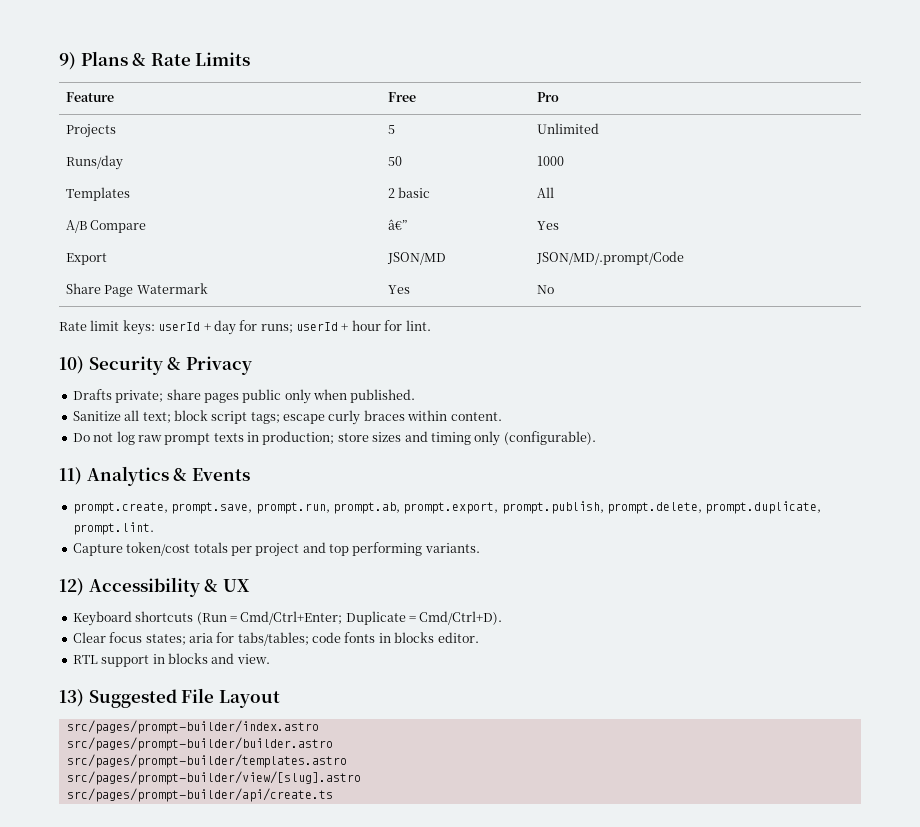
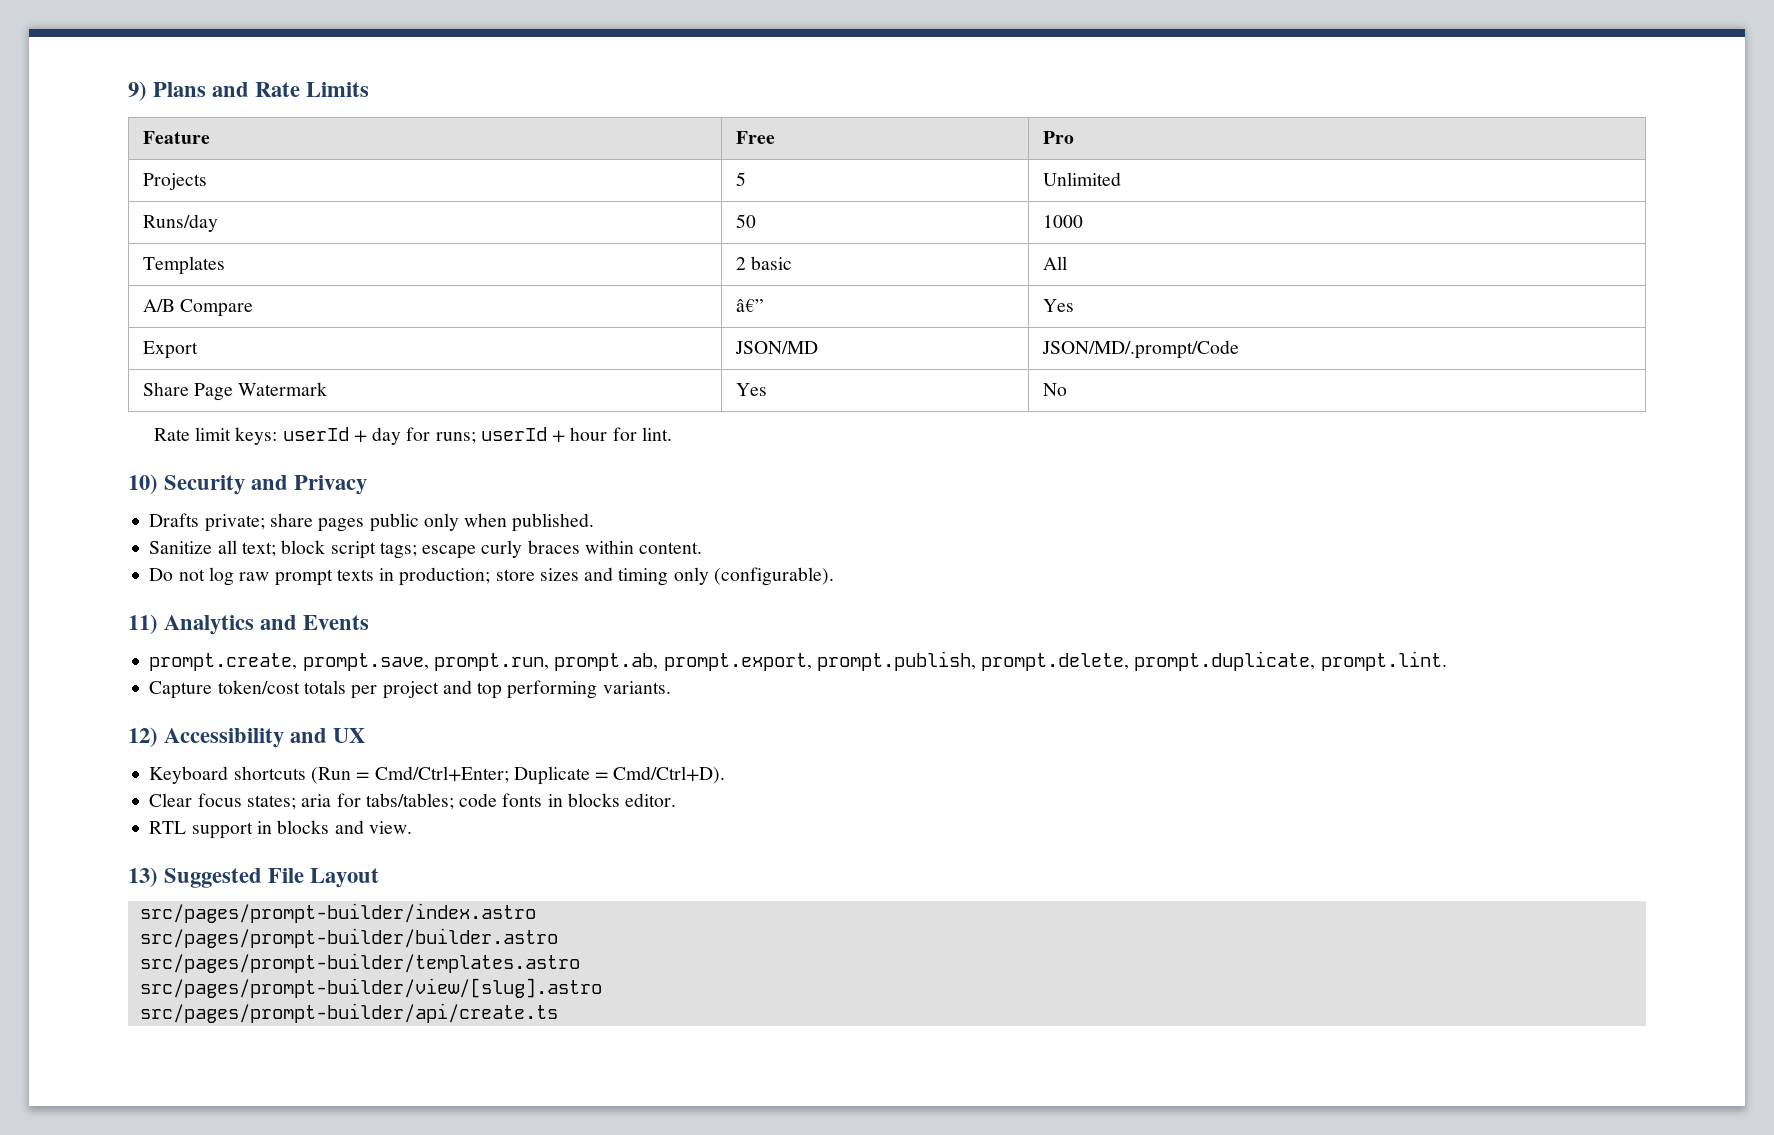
- 9) Plans & Rate Limits
+ 9) Plans and Rate Limits
- 10) Security & Privacy
+ 10) Security and Privacy
- 11) Analytics & Events
+ 11) Analytics and Events
- 12) Accessibility & UX
+ 12) Accessibility and UX

